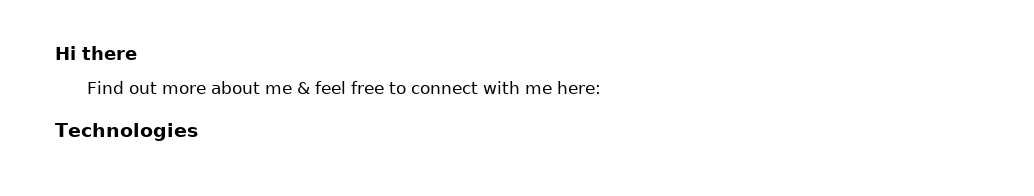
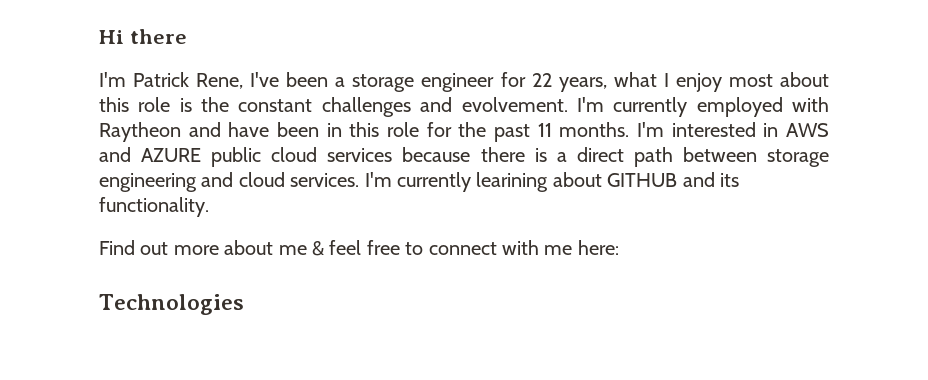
+ I'm Patrick Rene, I've been a storage engineer for 22 years, what I enjoy most about this role is the constant challenges and evolvement. I'm currently employed with Raytheon and have been in this role for the past 11 months. I'm interested in AWS and AZURE public cloud services because there is a direct path between storage engineering and cloud services. I'm currently learining about GITHUB and its functionality.

